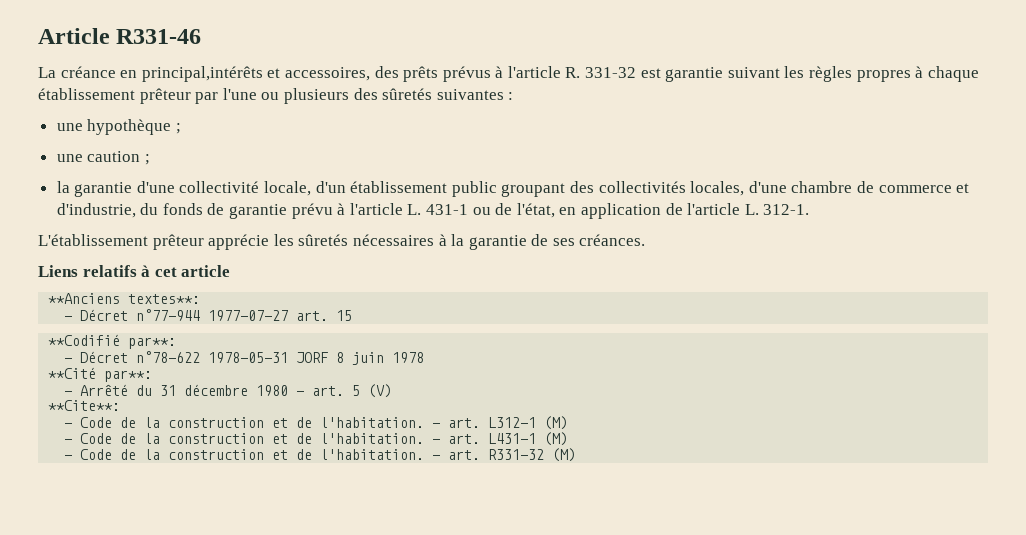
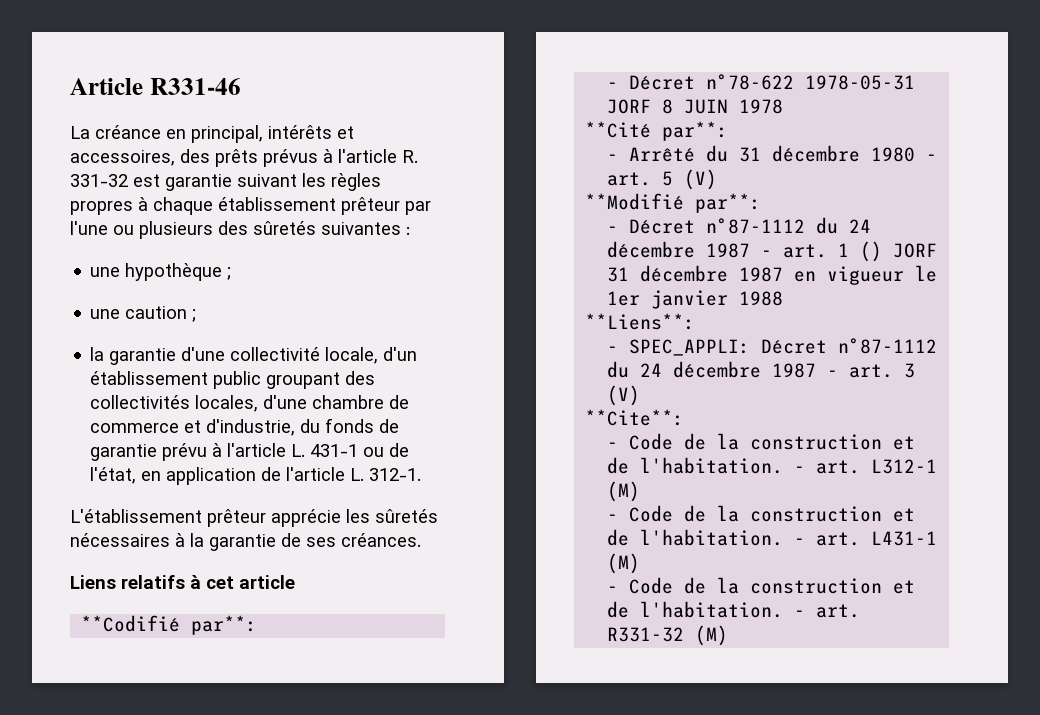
- La créance en principal,intérêts et accessoires, des prêts prévus à l'article R. 331-32 est garantie suivant les règles propres à chaque établissement prêteur par l'une ou plusieurs des sûretés suivantes :
+ La créance en principal, intérêts et accessoires, des prêts prévus à l'article R. 331-32 est garantie suivant les règles propres à chaque établissement prêteur par l'une ou plusieurs des sûretés suivantes :
- **Anciens textes**:
- - Décret n°77-944 1977-07-27 art. 15
- - Décret n°78-622 1978-05-31 JORF 8 juin 1978
+ - Décret n°78-622 1978-05-31 JORF 8 JUIN 1978
+ **Modifié par**:
+ - Décret n°87-1112 du 24 décembre 1987 - art. 1 () JORF 31 décembre 1987 en vigueur le 1er janvier 1988
+ **Liens**:
+ - SPEC_APPLI: Décret n°87-1112 du 24 décembre 1987 - art. 3 (V)

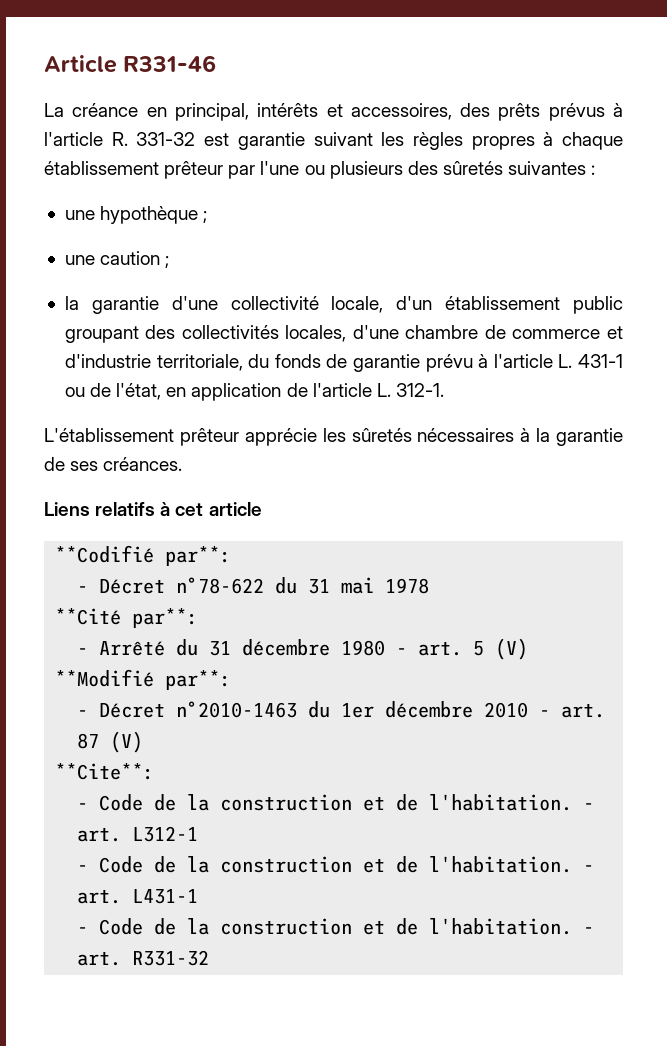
- la garantie d'une collectivité locale, d'un établissement public groupant des collectivités locales, d'une chambre de commerce et d'industrie, du fonds de garantie prévu à l'article L. 431-1 ou de l'état, en application de l'article L. 312-1.
+ la garantie d'une collectivité locale, d'un établissement public groupant des collectivités locales, d'une chambre de commerce et d'industrie territoriale, du fonds de garantie prévu à l'article L. 431-1 ou de l'état, en application de l'article L. 312-1.
- - Décret n°78-622 1978-05-31 JORF 8 JUIN 1978
+ - Décret n°78-622 du 31 mai 1978
- - Décret n°87-1112 du 24 décembre 1987 - art. 1 () JORF 31 décembre 1987 en vigueur le 1er janvier 1988
- **Liens**:
- - SPEC_APPLI: Décret n°87-1112 du 24 décembre 1987 - art. 3 (V)
+ - Décret n°2010-1463 du 1er décembre 2010 - art. 87 (V)
- - art. L312-1 (M)
+ - art. L312-1
- - art. L431-1 (M)
+ - art. L431-1
- - art. R331-32 (M)
+ - art. R331-32

